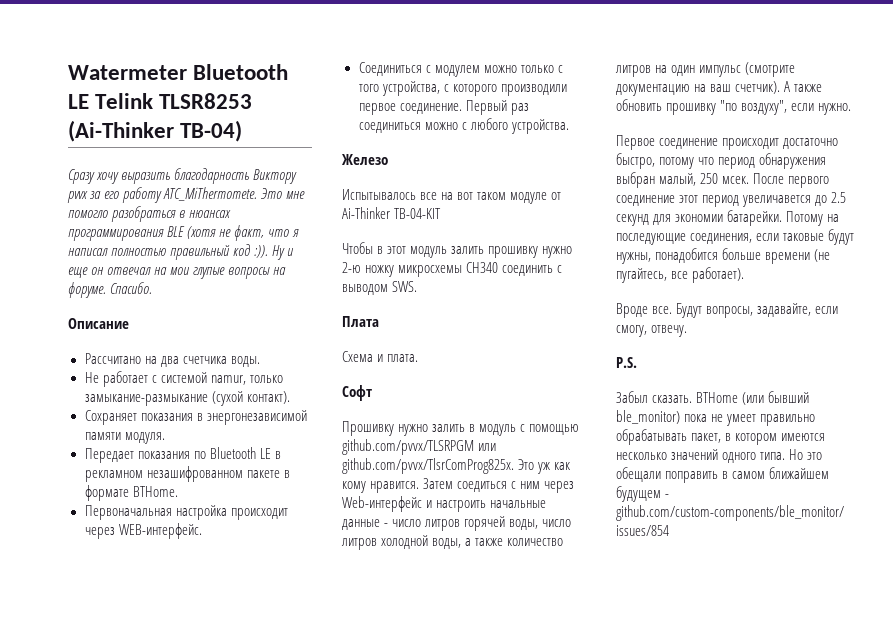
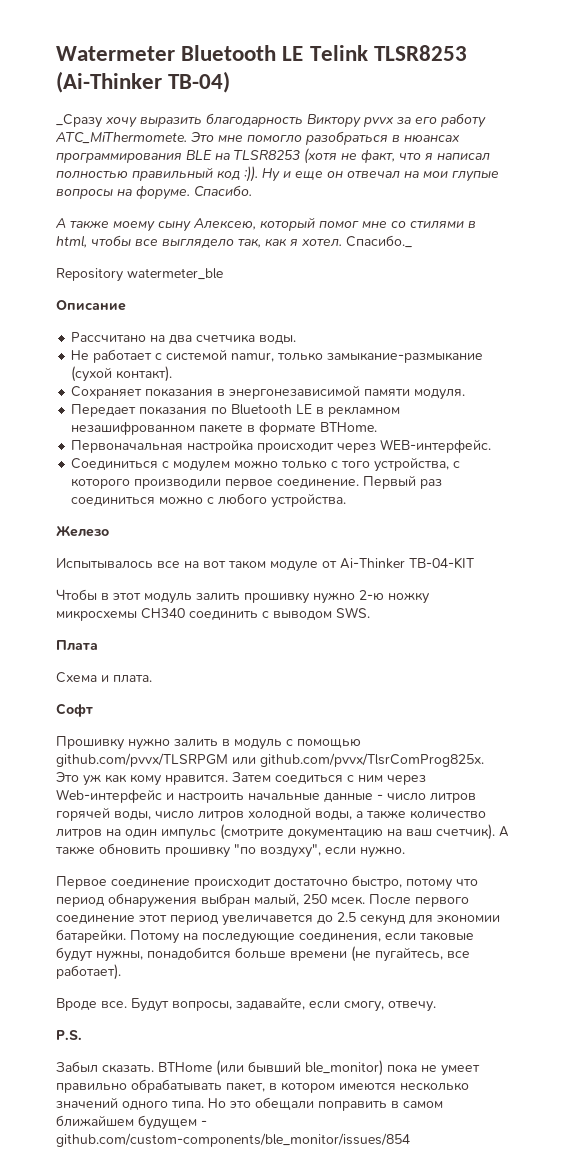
- Сразу хочу выразить благодарность Виктору pvvx за его работу ATC_MiThermomete.
+ _Сразу хочу выразить благодарность Виктору pvvx за его работу ATC_MiThermomete.
- Это мне помогло разобраться в нюансах программирования BLE (хотя не факт, что я написал полностью правильный код :)).
+ Это мне помогло разобраться в нюансах программирования BLE на TLSR8253 (хотя не факт, что я написал полностью правильный код :)).
+ А также моему сыну Алексею, который помог мне со стилями в html, чтобы все выглядело так, как я хотел. Спасибо._
+ Repository watermeter_ble

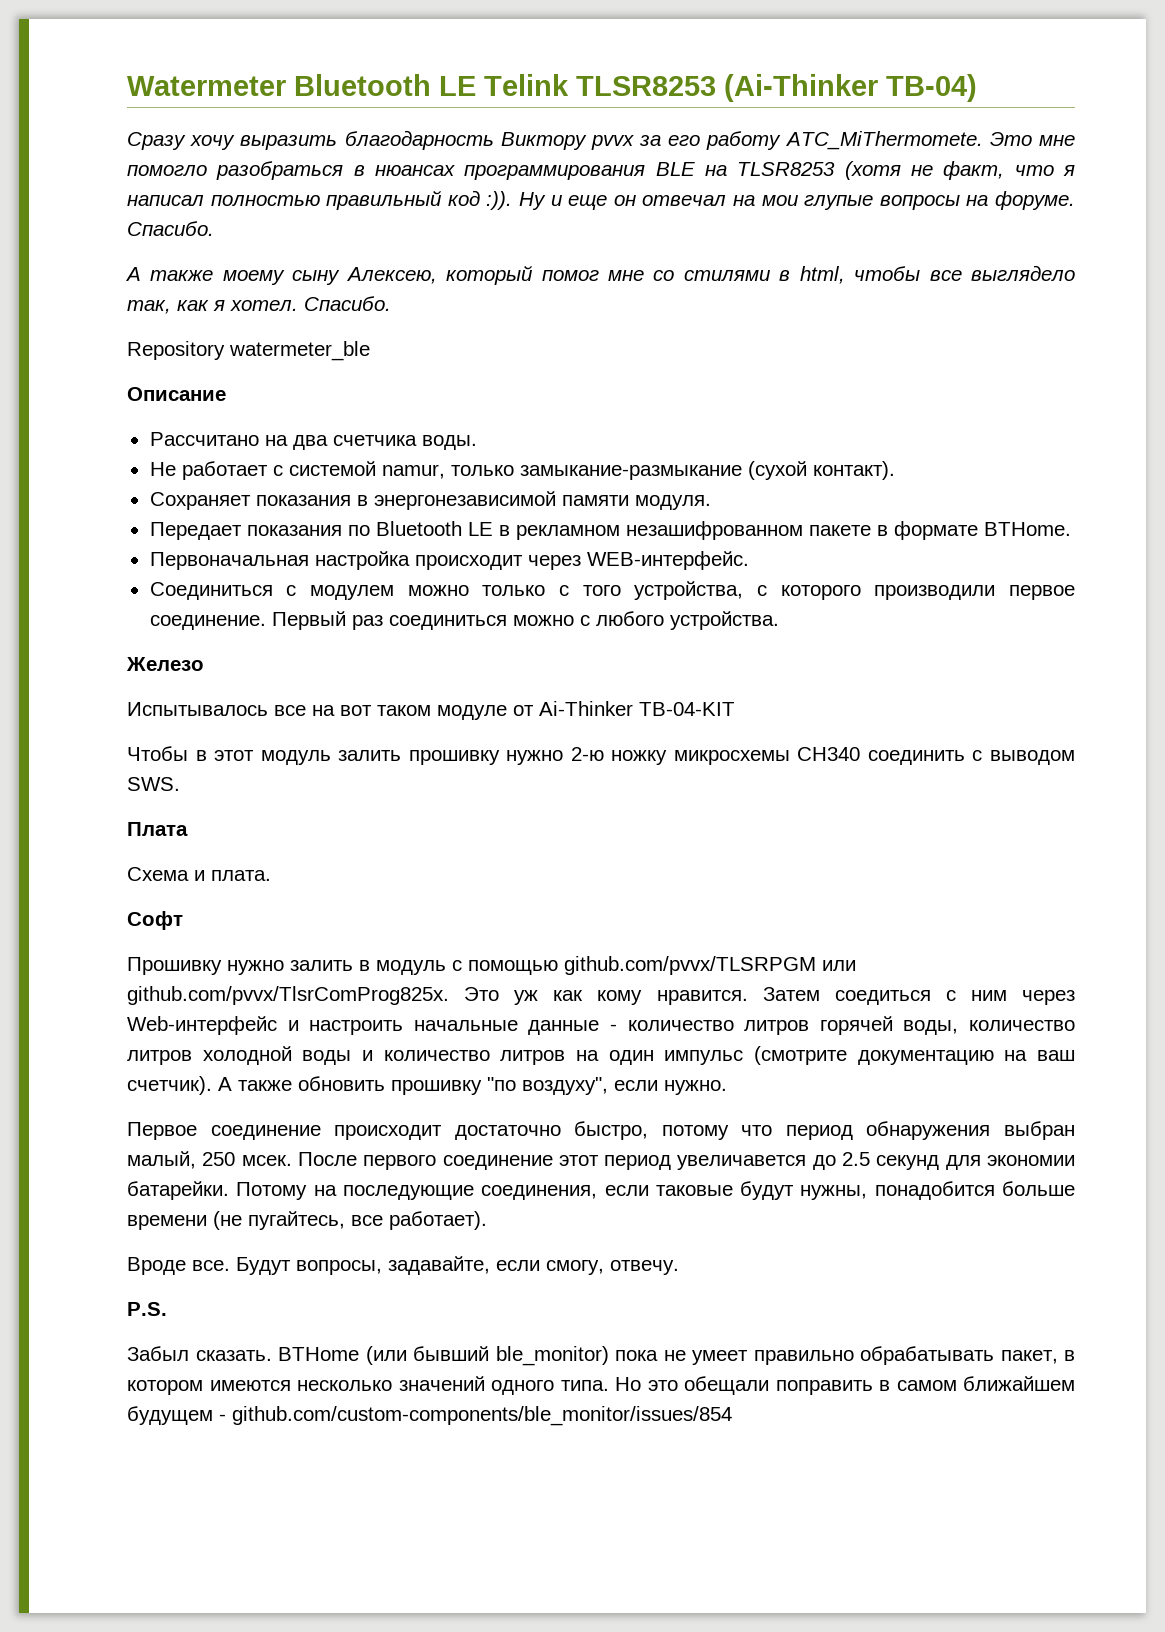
- _Сразу хочу выразить благодарность Виктору pvvx за его работу ATC_MiThermomete.
+ Сразу хочу выразить благодарность Виктору pvvx за его работу ATC_MiThermomete.
- А также моему сыну Алексею, который помог мне со стилями в html, чтобы все выглядело так, как я хотел. Спасибо._
+ А также моему сыну Алексею, который помог мне со стилями в html, чтобы все выглядело так, как я хотел. Спасибо.
- Затем соедиться с ним через Web-интерфейс и настроить начальные данные - число литров горячей воды, число литров холодной воды, а также количество литров на один импульс (смотрите документацию на ваш счетчик).
+ Затем соедиться с ним через Web-интерфейс и настроить начальные данные - количество литров горячей воды, количество литров холодной воды и количество литров на один импульс (смотрите документацию на ваш счетчик).

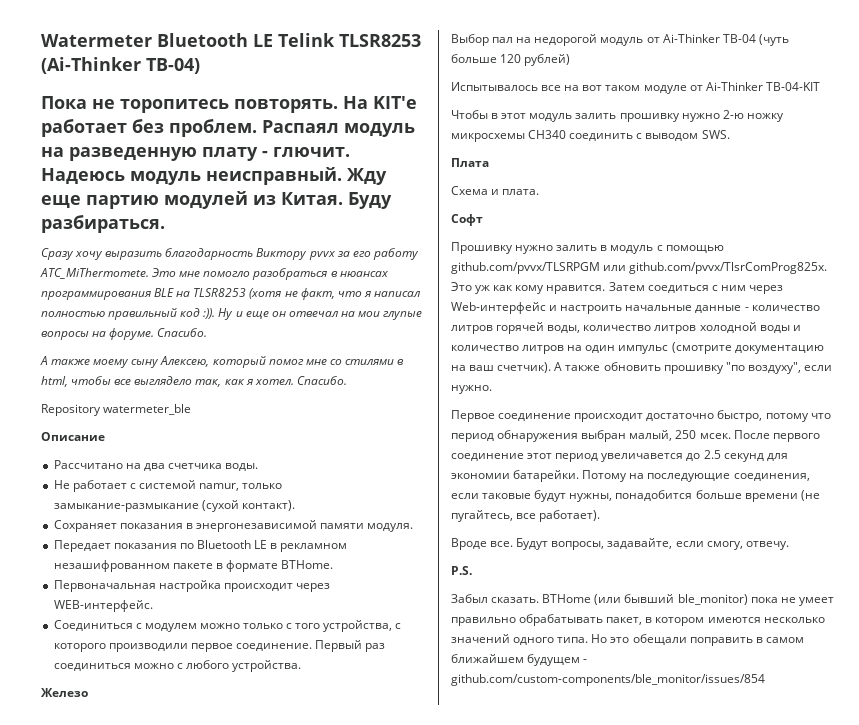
+ Пока не торопитесь повторять. На KIT'е работает без проблем. Распаял модуль на разведенную плату - глючит. Надеюсь модуль неисправный. Жду еще партию модулей из Китая. Буду разбираться.
+ Выбор пал на недорогой модуль от Ai-Thinker TB-04 (чуть больше 120 рублей)

